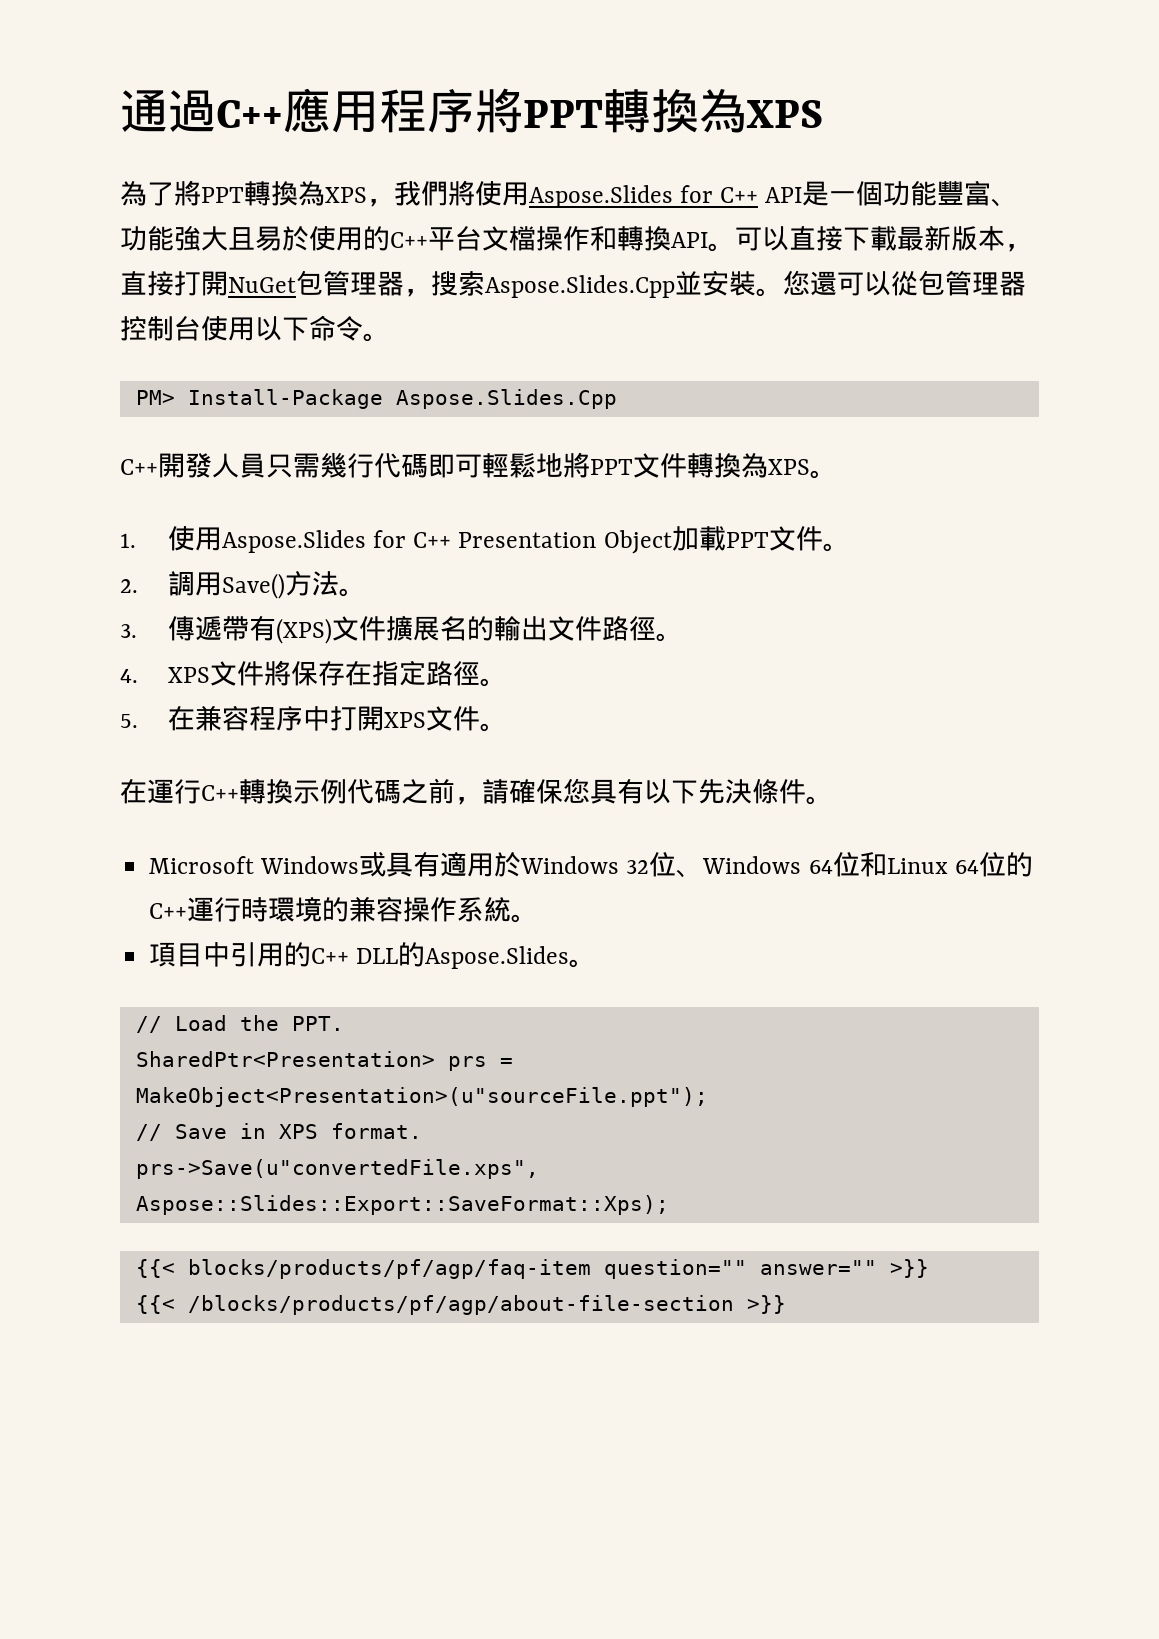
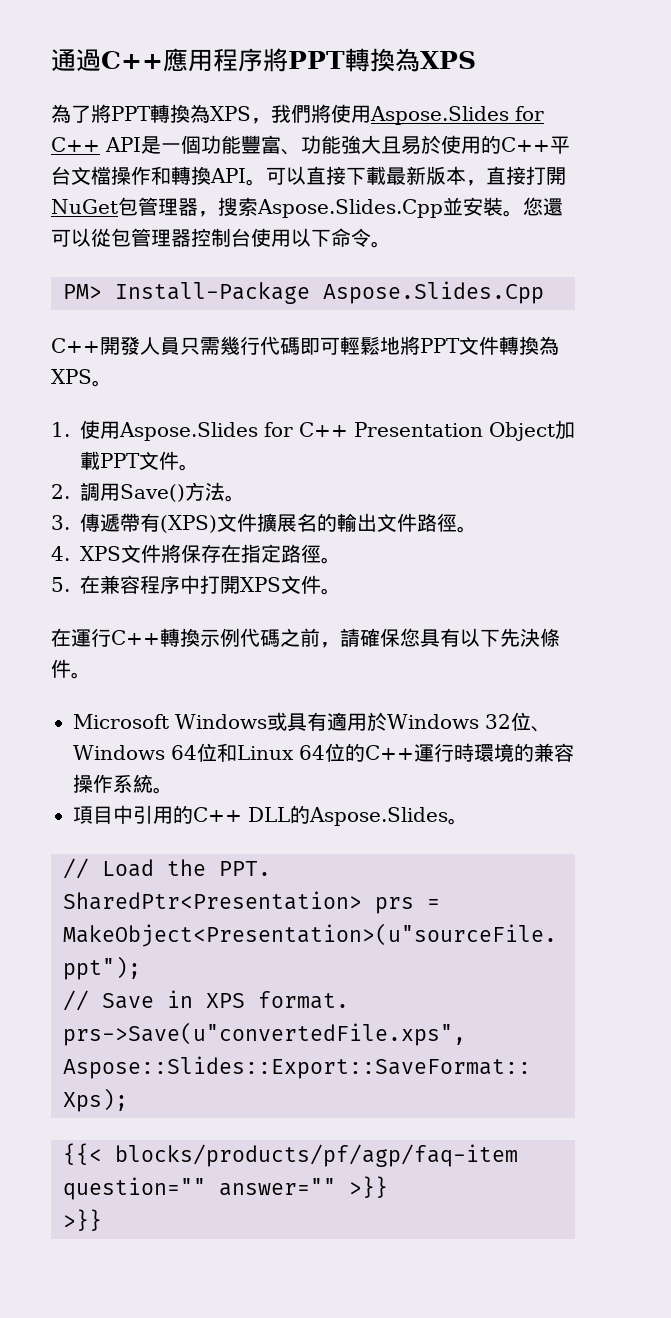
  {{< blocks/products/pf/agp/faq-item question="" answer="" >}}
- {{< /blocks/products/pf/agp/about-file-section >}}
+ >}}

